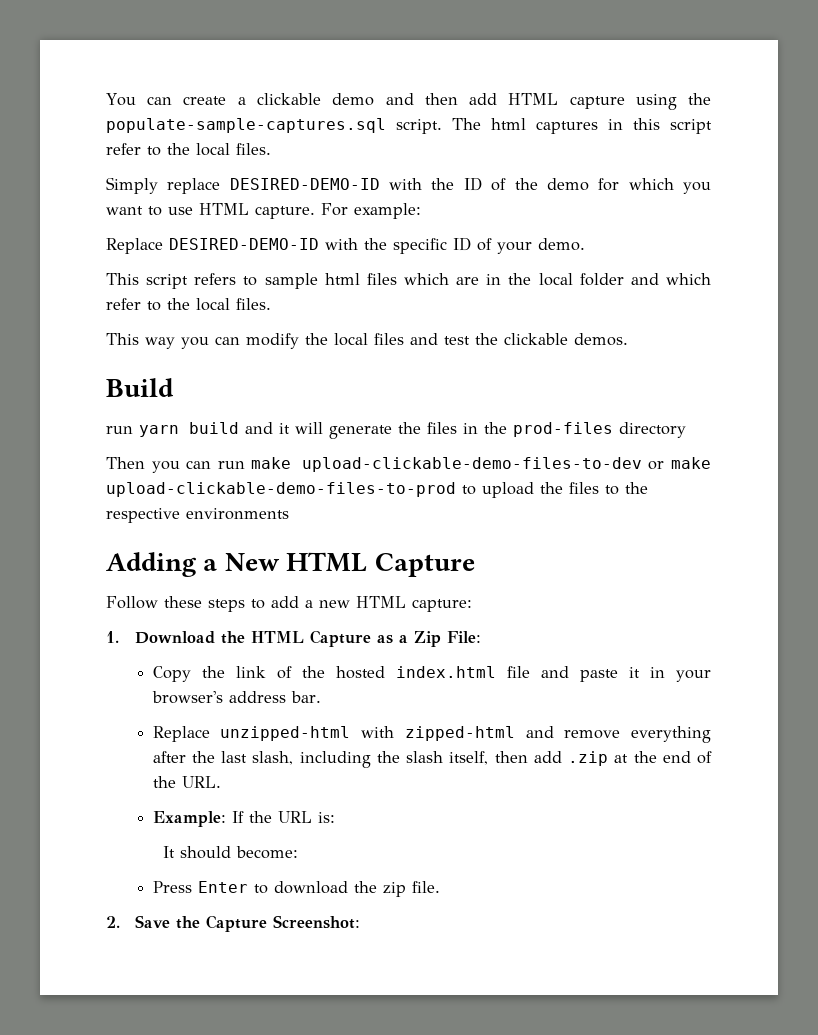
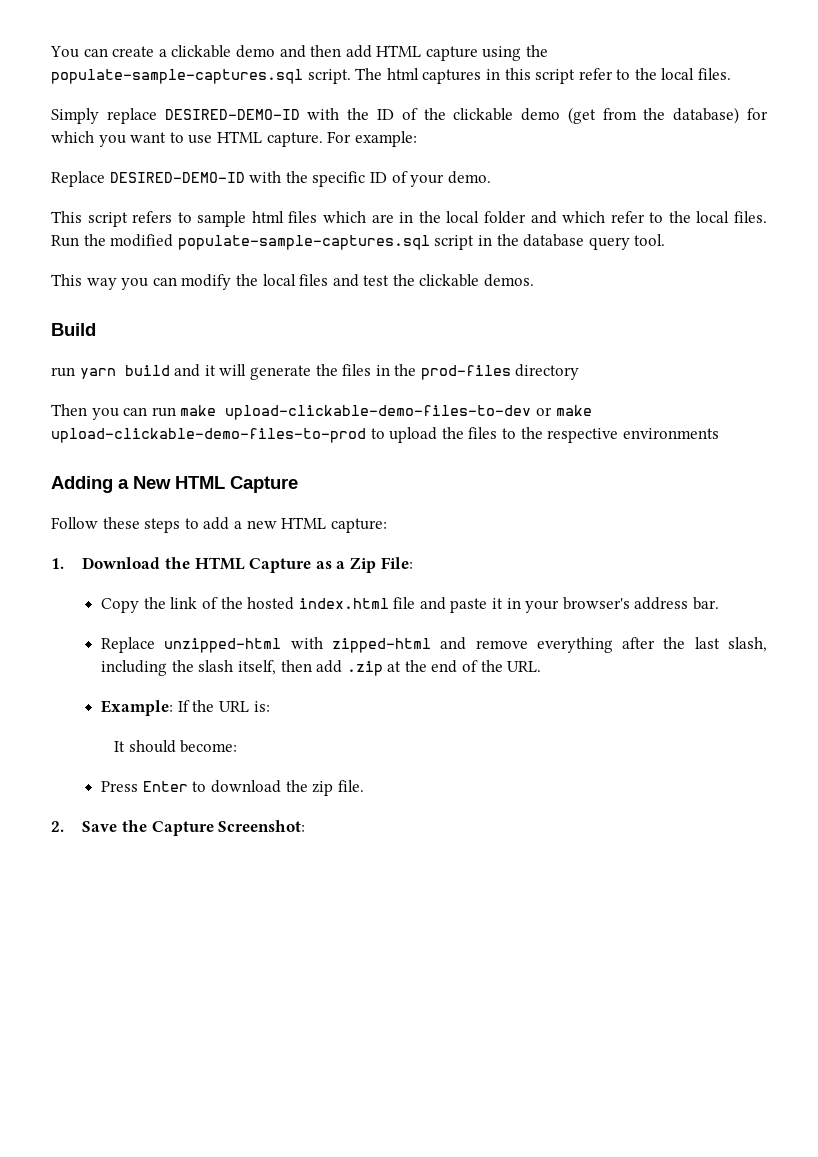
- Simply replace DESIRED-DEMO-ID with the ID of the demo for which you want to use HTML capture.
+ Simply replace DESIRED-DEMO-ID with the ID of the clickable demo (get from the database) for which you want to use HTML capture.
+ Run the modified populate-sample-captures.sql script in the database query tool.

